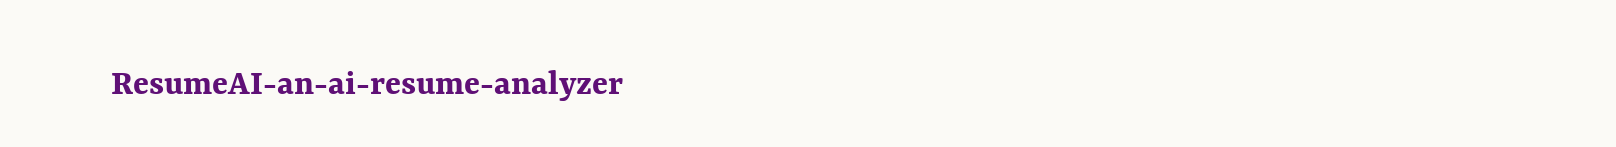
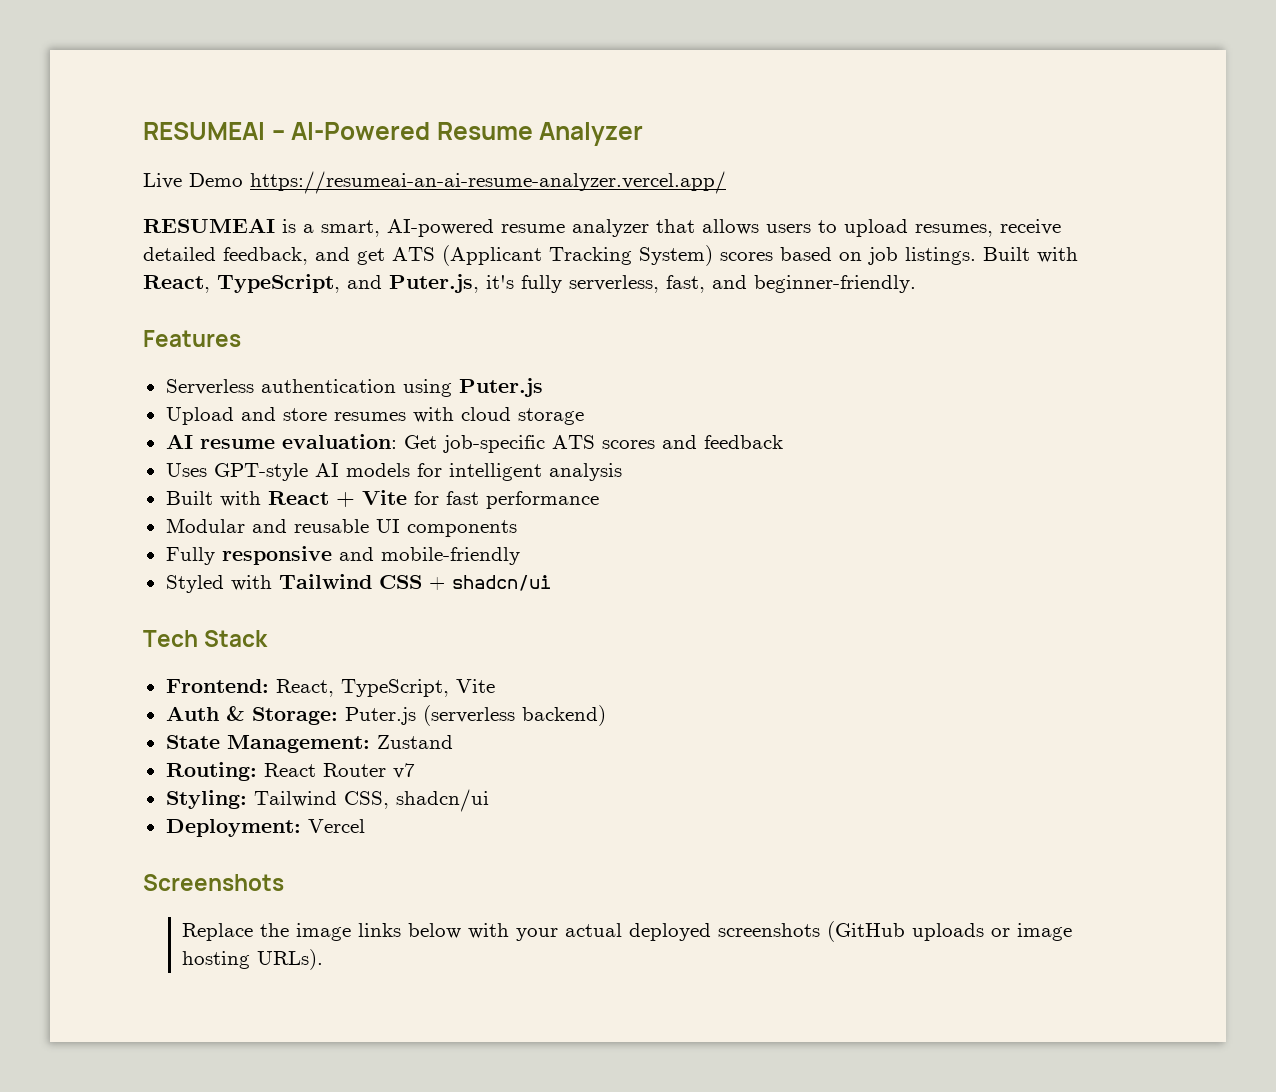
- ResumeAI-an-ai-resume-analyzer
+ RESUMEAI – AI-Powered Resume Analyzer
+ Live Demo https://resumeai-an-ai-resume-analyzer.vercel.app/
+ RESUMEAI is a smart, AI-powered resume analyzer that allows users to upload resumes, receive detailed feedback, and get ATS (Applicant Tracking System) scores based on job listings. Built with React, TypeScript, and Puter.js, it's fully serverless, fast, and beginner-friendly.
+ Features
+ Serverless authentication using Puter.js
+ Upload and store resumes with cloud storage
+ AI resume evaluation: Get job-specific ATS scores and feedback
+ Uses GPT-style AI models for intelligent analysis
+ Built with React + Vite for fast performance
+ Modular and reusable UI components
+ Fully responsive and mobile-friendly
+ Styled with Tailwind CSS + shadcn/ui
+ Tech Stack
+ Frontend: React, TypeScript, Vite
+ Auth & Storage: Puter.js (serverless backend)
+ State Management: Zustand
+ Routing: React Router v7
+ Styling: Tailwind CSS, shadcn/ui
+ Deployment: Vercel
+ Screenshots
+ Replace the image links below with your actual deployed screenshots (GitHub uploads or image hosting URLs).

